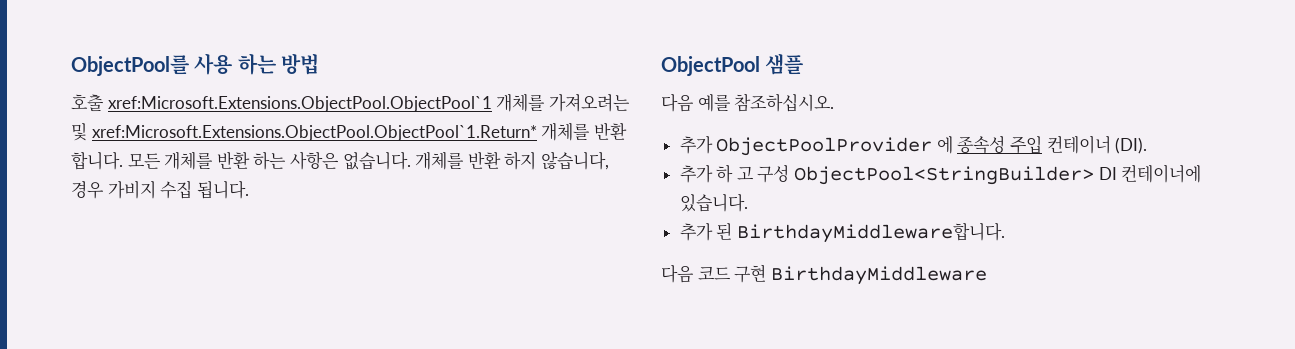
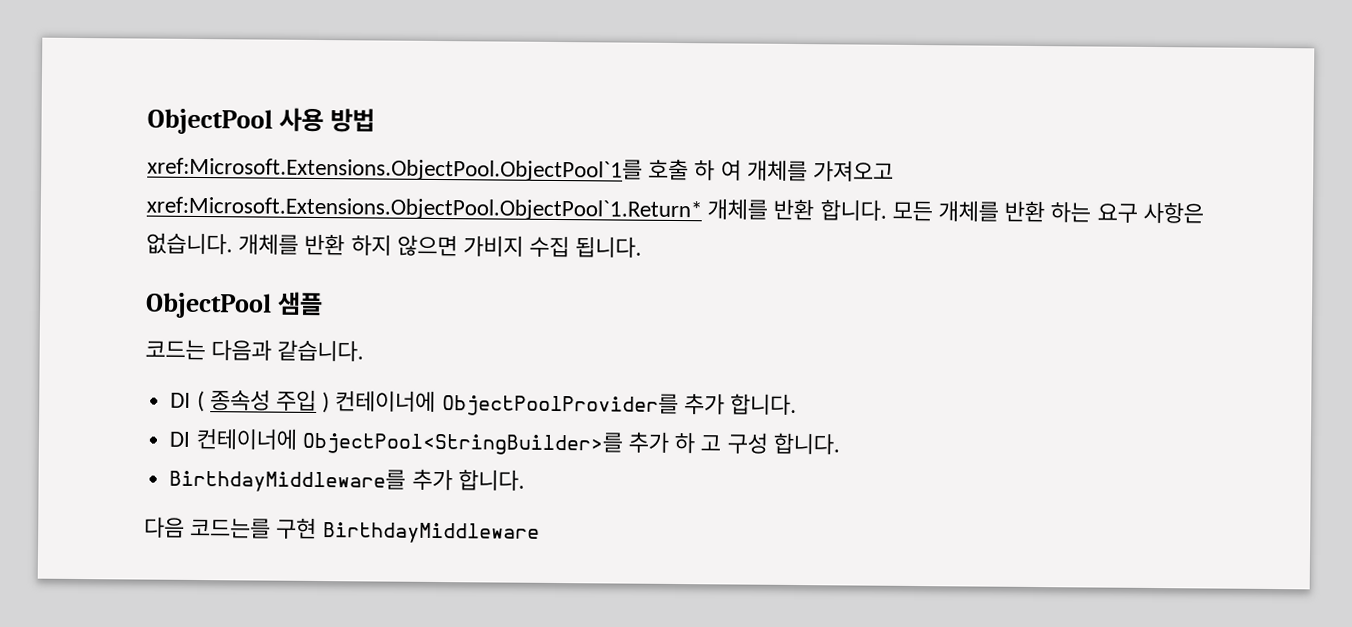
- ObjectPool를 사용 하는 방법
- 호출 xref:Microsoft.Extensions.ObjectPool.ObjectPool`1 개체를 가져오려는 및 xref:Microsoft.Extensions.ObjectPool.ObjectPool`1.Return* 개체를 반환 합니다.
+ ObjectPool 사용 방법
+ xref:Microsoft.Extensions.ObjectPool.ObjectPool`1를 호출 하 여 개체를 가져오고 xref:Microsoft.Extensions.ObjectPool.ObjectPool`1.Return* 개체를 반환 합니다.
- 모든 개체를 반환 하는 사항은 없습니다.
+ 모든 개체를 반환 하는 요구 사항은 없습니다.
- 개체를 반환 하지 않습니다, 경우 가비지 수집 됩니다.
+ 개체를 반환 하지 않으면 가비지 수집 됩니다.
- 다음 예를 참조하십시오.
- 추가 ObjectPoolProvider 에 종속성 주입 컨테이너 (DI).
- 추가 하 고 구성 ObjectPool<StringBuilder> DI 컨테이너에 있습니다.
- 추가 된 BirthdayMiddleware합니다.
- 다음 코드 구현 BirthdayMiddleware
+ 코드는 다음과 같습니다.
+ DI ( 종속성 주입 ) 컨테이너에 ObjectPoolProvider를 추가 합니다.
+ DI 컨테이너에 ObjectPool<StringBuilder>를 추가 하 고 구성 합니다.
+ BirthdayMiddleware를 추가 합니다.
+ 다음 코드는를 구현 BirthdayMiddleware

